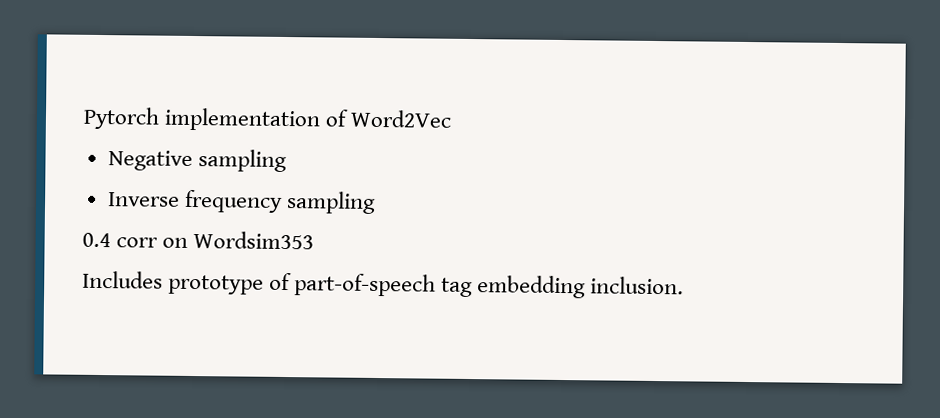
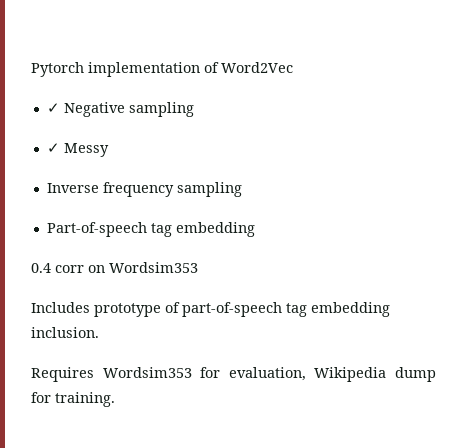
- Negative sampling
+ ✓ Negative sampling
+ ✓ Messy
+ Part-of-speech tag embedding
+ Requires Wordsim353 for evaluation, Wikipedia dump for training.

